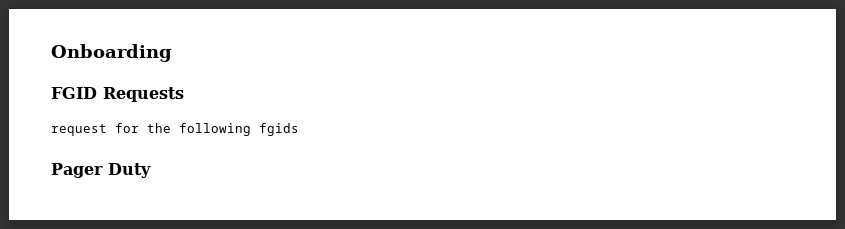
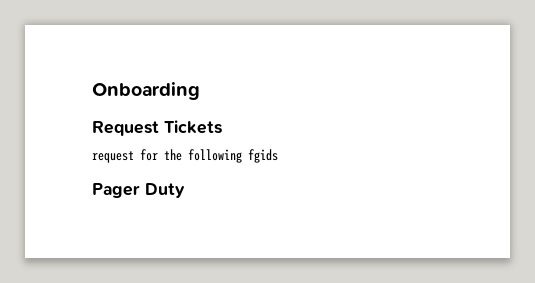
- FGID Requests
+ Request Tickets

